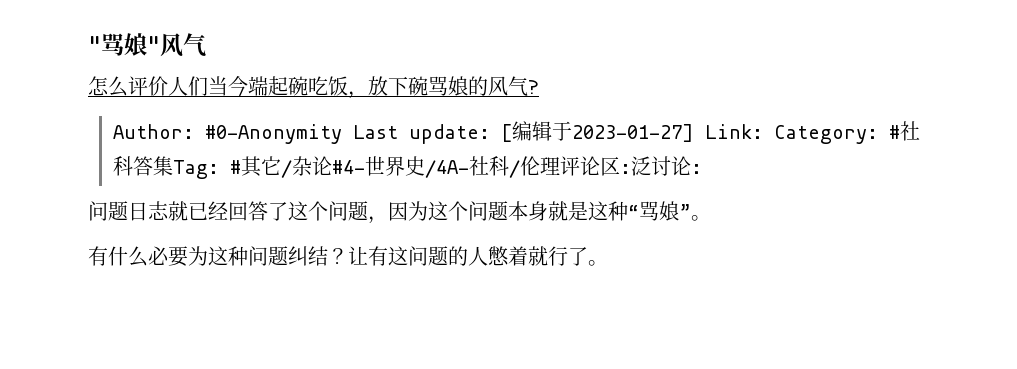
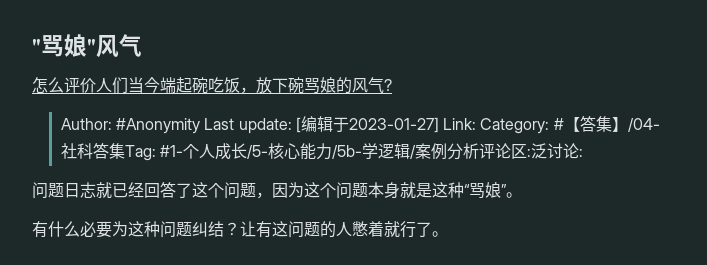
- Author: #0-Anonymity Last update: [编辑于2023-01-27] Link: Category: #社科答集Tag: #其它/杂论#4-世界史/4A-社科/伦理评论区:泛讨论:
+ Author: #Anonymity Last update: [编辑于2023-01-27] Link: Category: #【答集】/04-社科答集Tag: #1-个人成长/5-核心能力/5b-学逻辑/案例分析评论区:泛讨论:

